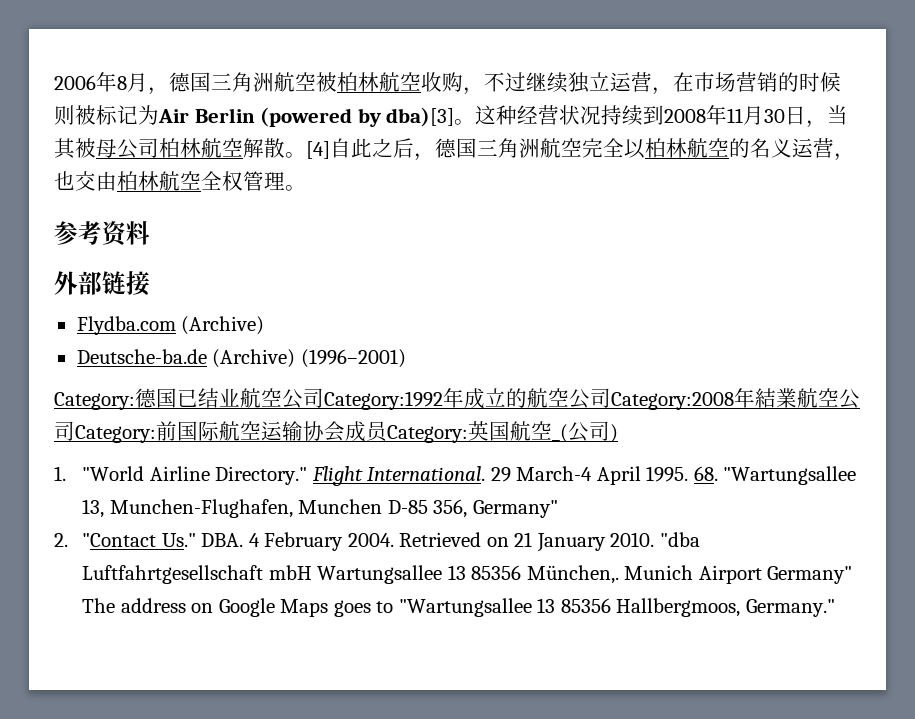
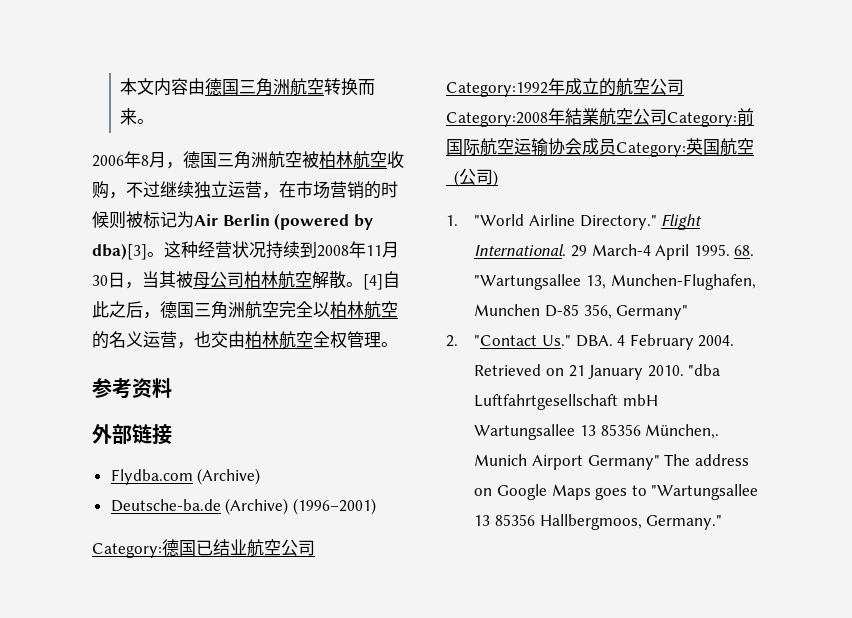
+ 本文内容由德国三角洲航空转换而来。

